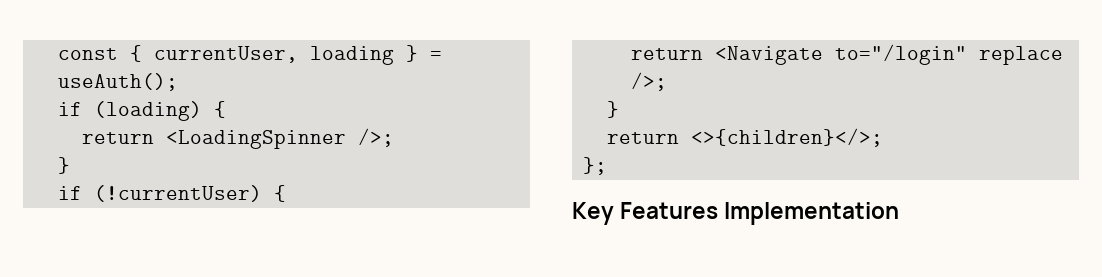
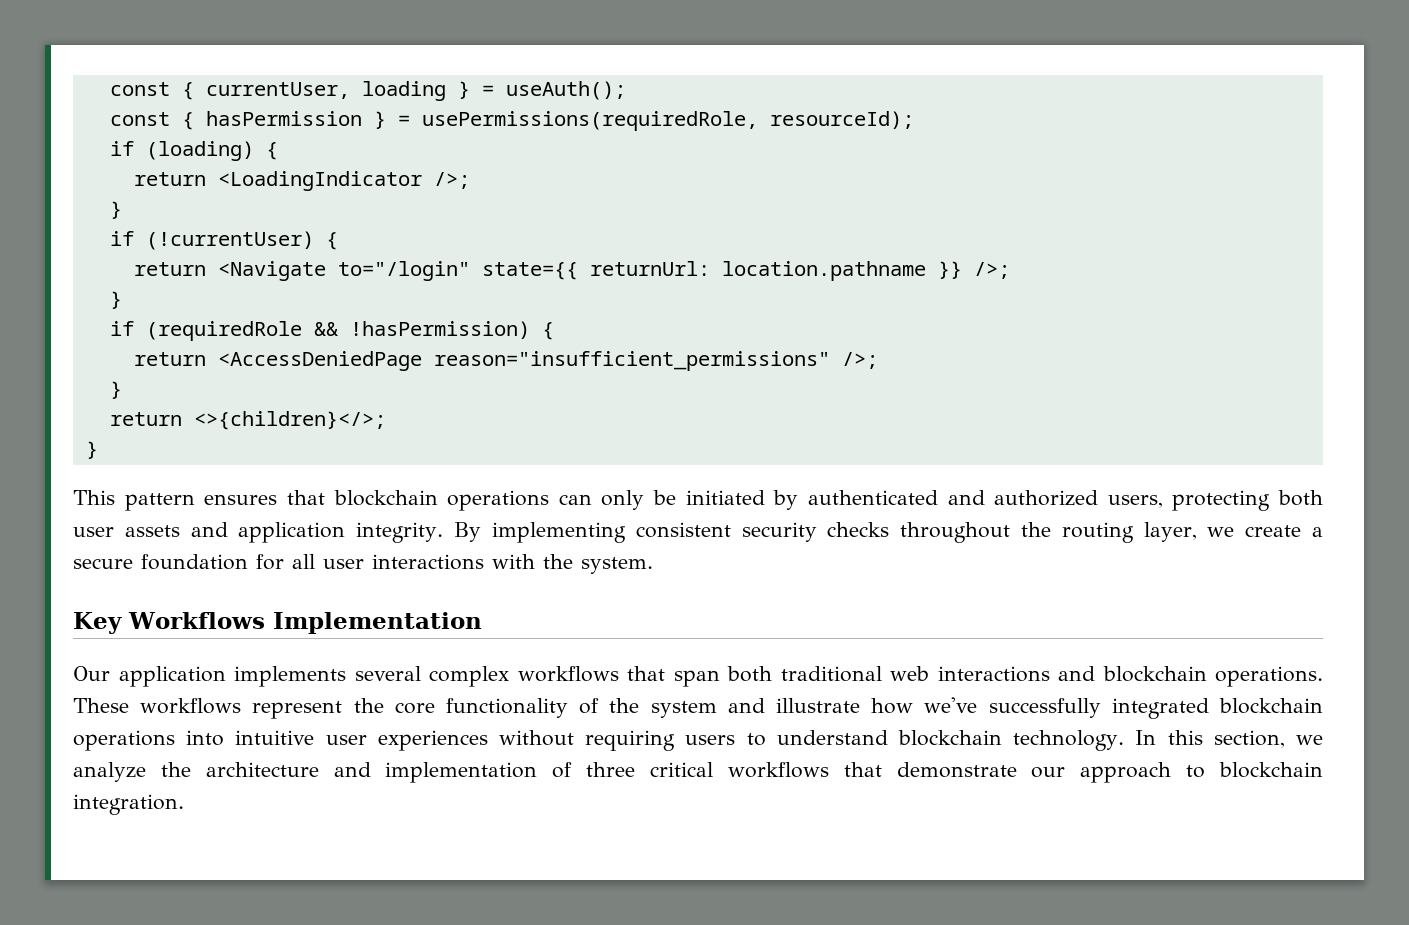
+ const { hasPermission } = usePermissions(requiredRole, resourceId);
- return <LoadingSpinner />;
+ return <LoadingIndicator />;
- return <Navigate to="/login" replace />;
+ return <Navigate to="/login" state={{ returnUrl: location.pathname }} />;
+ }
+ if (requiredRole && !hasPermission) {
+ return <AccessDeniedPage reason="insufficient_permissions" />;
  }
  return <>{children}</>;
- };
+ }
+ This pattern ensures that blockchain operations can only be initiated by authenticated and authorized users, protecting both user assets and application integrity. By implementing consistent security checks throughout the routing layer, we create a secure foundation for all user interactions with the system.
- Key Features Implementation
+ Key Workflows Implementation
+ Our application implements several complex workflows that span both traditional web interactions and blockchain operations. These workflows represent the core functionality of the system and illustrate how we've successfully integrated blockchain operations into intuitive user experiences without requiring users to understand blockchain technology. In this section, we analyze the architecture and implementation of three critical workflows that demonstrate our approach to blockchain integration.

